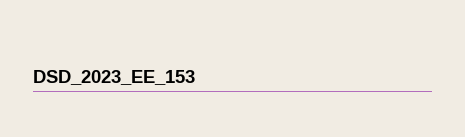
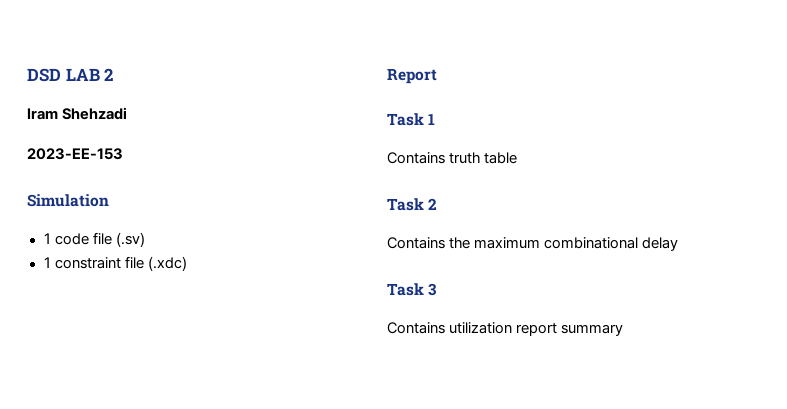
- DSD_2023_EE_153
+ DSD LAB 2
+ Iram Shehzadi
+ 2023-EE-153
+ Simulation
+ 1 code file (.sv)
+ 1 constraint file (.xdc)
+ Report
+ Task 1
+ Contains truth table
+ Task 2
+ Contains the maximum combinational delay
+ Task 3
+ Contains utilization report summary

